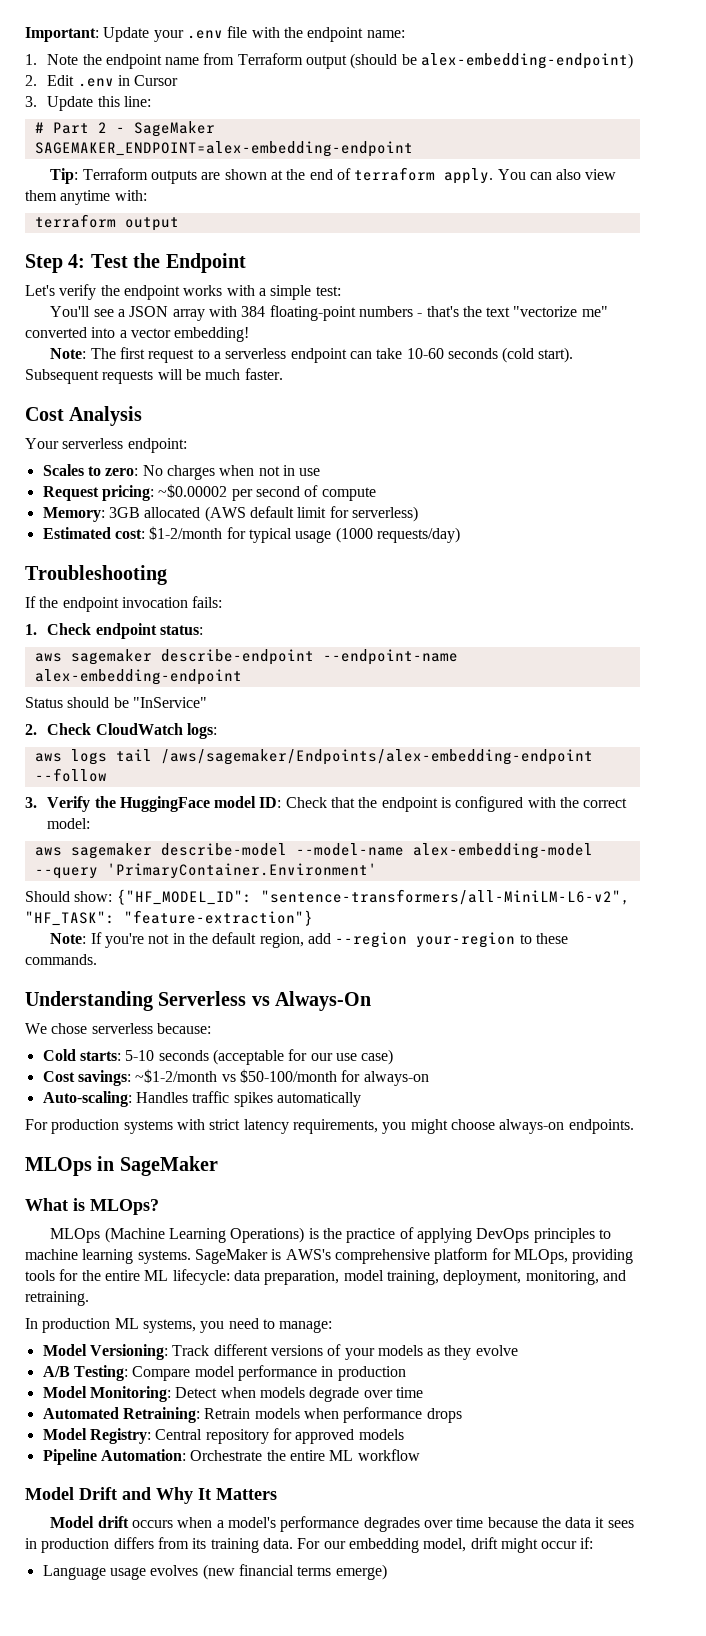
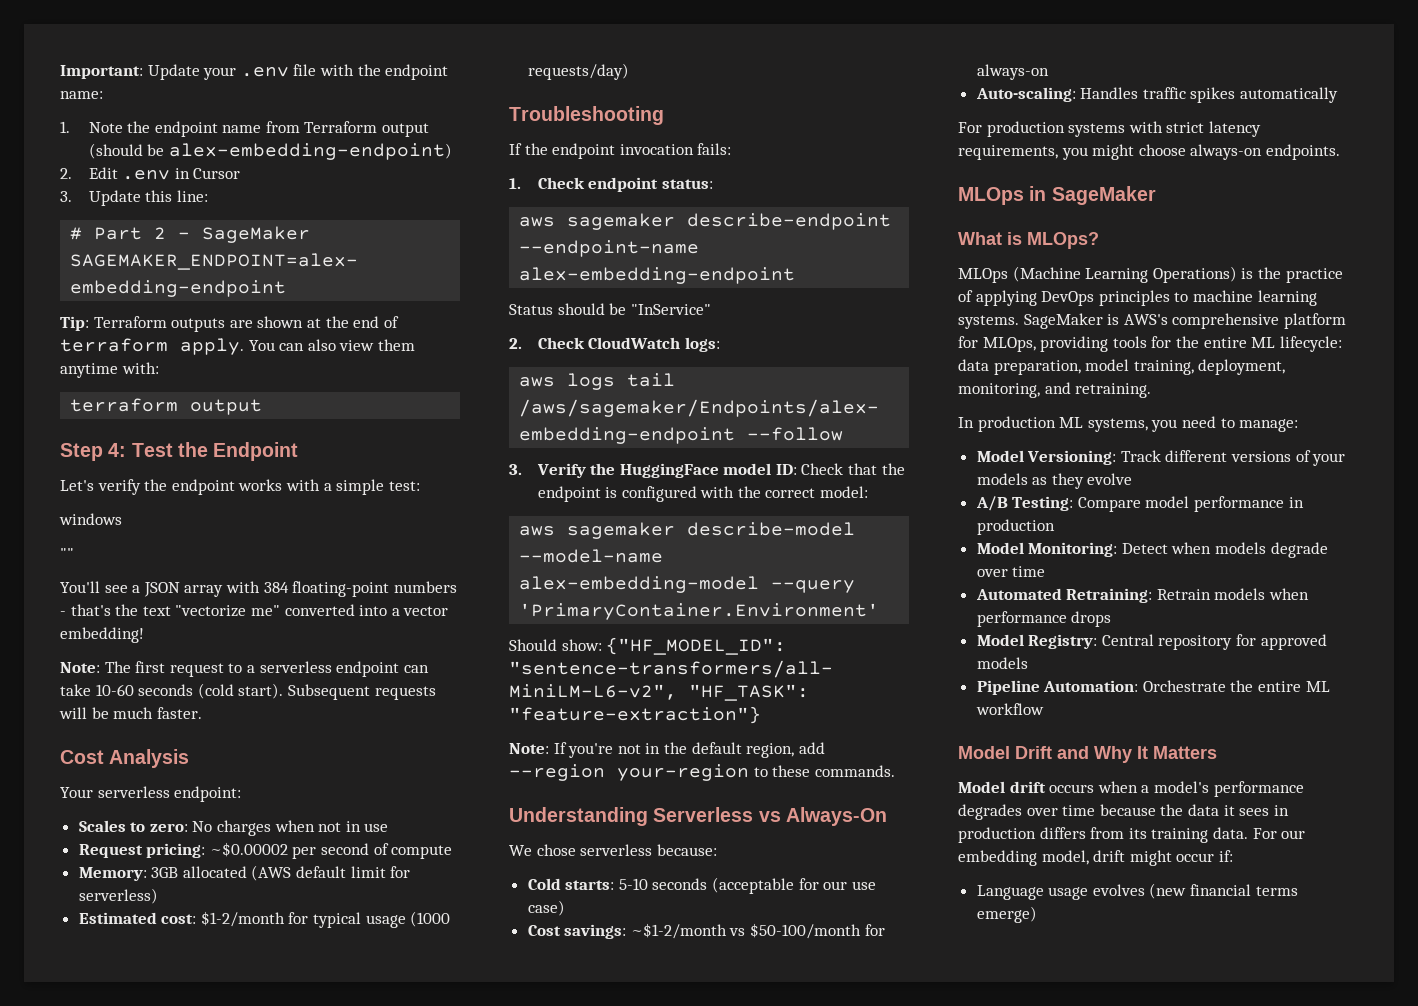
+ windows
+ ""

